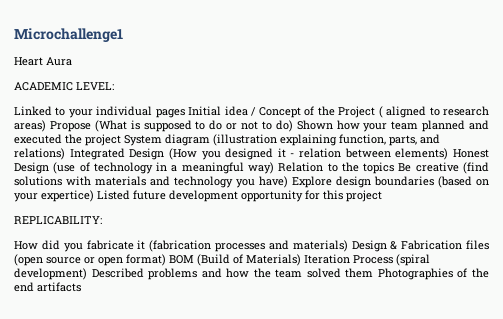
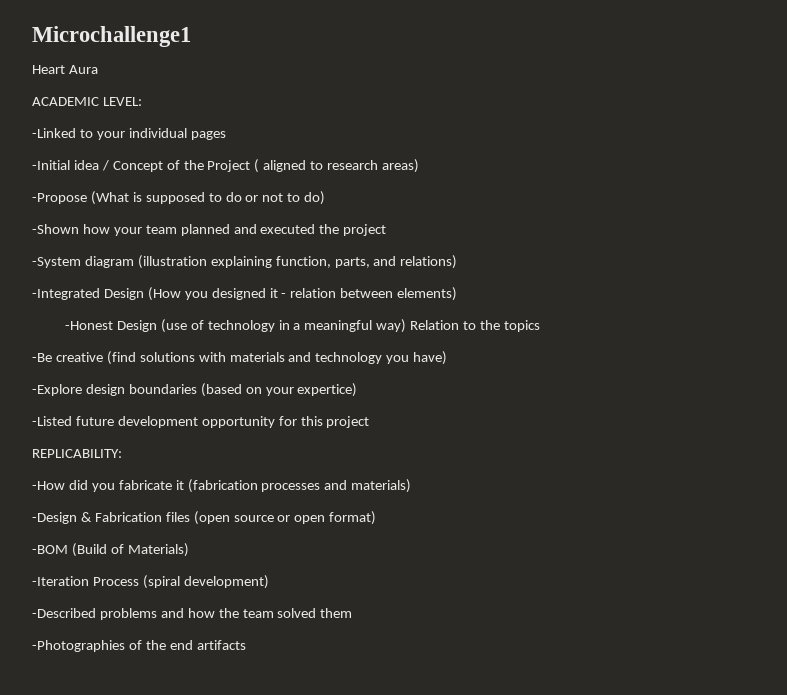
- Linked to your individual pages Initial idea / Concept of the Project ( aligned to research areas) Propose (What is supposed to do or not to do) Shown how your team planned and executed the project System diagram (illustration explaining function, parts, and relations) Integrated Design (How you designed it - relation between elements) Honest Design (use of technology in a meaningful way) Relation to the topics Be creative (find solutions with materials and technology you have) Explore design boundaries (based on your expertice) Listed future development opportunity for this project
+ -Linked to your individual pages
+ -Initial idea / Concept of the Project ( aligned to research areas)
+ -Propose (What is supposed to do or not to do)
+ -Shown how your team planned and executed the project
+ -System diagram (illustration explaining function, parts, and relations)
+ -Integrated Design (How you designed it - relation between elements)
+ -Honest Design (use of technology in a meaningful way) Relation to the topics
+ -Be creative (find solutions with materials and technology you have)
+ -Explore design boundaries (based on your expertice)
+ -Listed future development opportunity for this project
- How did you fabricate it (fabrication processes and materials) Design & Fabrication files (open source or open format) BOM (Build of Materials) Iteration Process (spiral development) Described problems and how the team solved them Photographies of the end artifacts
+ -How did you fabricate it (fabrication processes and materials)
+ -Design & Fabrication files (open source or open format)
+ -BOM (Build of Materials)
+ -Iteration Process (spiral development)
+ -Described problems and how the team solved them
+ -Photographies of the end artifacts

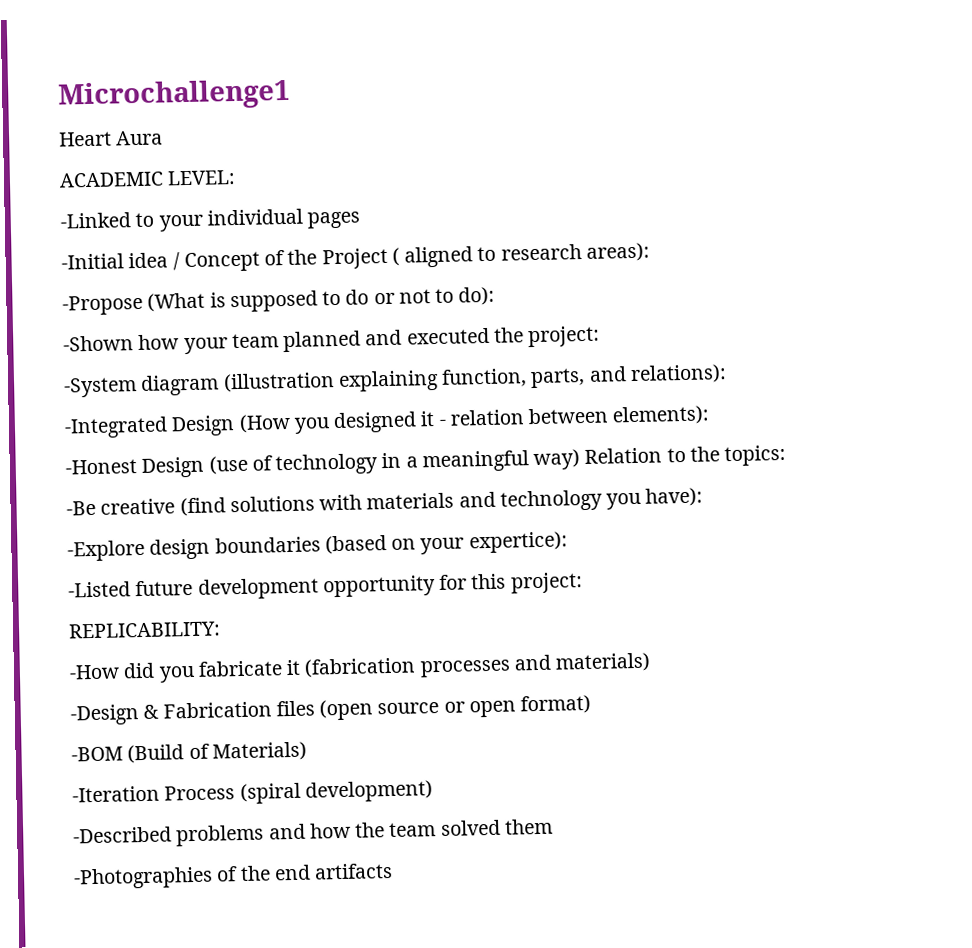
- -Initial idea / Concept of the Project ( aligned to research areas)
+ -Initial idea / Concept of the Project ( aligned to research areas):
- -Propose (What is supposed to do or not to do)
+ -Propose (What is supposed to do or not to do):
- -Shown how your team planned and executed the project
+ -Shown how your team planned and executed the project:
- -System diagram (illustration explaining function, parts, and relations)
+ -System diagram (illustration explaining function, parts, and relations):
- -Integrated Design (How you designed it - relation between elements)
+ -Integrated Design (How you designed it - relation between elements):
- -Honest Design (use of technology in a meaningful way) Relation to the topics
+ -Honest Design (use of technology in a meaningful way) Relation to the topics:
- -Be creative (find solutions with materials and technology you have)
+ -Be creative (find solutions with materials and technology you have):
- -Explore design boundaries (based on your expertice)
+ -Explore design boundaries (based on your expertice):
- -Listed future development opportunity for this project
+ -Listed future development opportunity for this project:

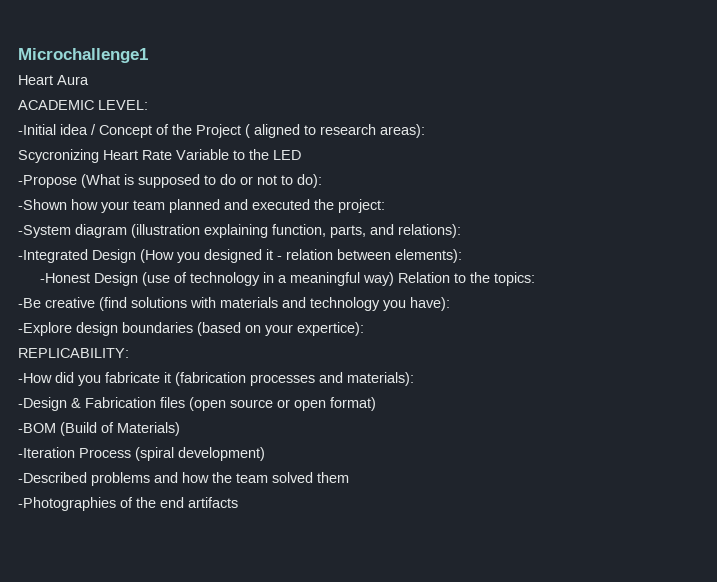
- -Linked to your individual pages
+ Scycronizing Heart Rate Variable to the LED
- -Listed future development opportunity for this project:
- -How did you fabricate it (fabrication processes and materials)
+ -How did you fabricate it (fabrication processes and materials):

